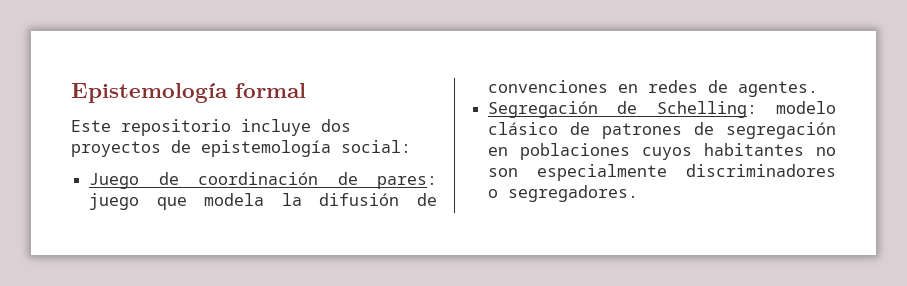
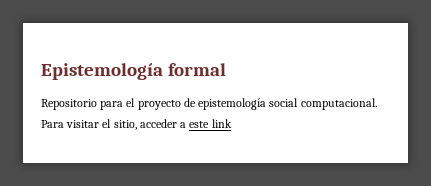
- Este repositorio incluye dos proyectos de epistemología social:
- Juego de coordinación de pares: juego que modela la difusión de convenciones en redes de agentes.
- Segregación de Schelling: modelo clásico de patrones de segregación en poblaciones cuyos habitantes no son especialmente discriminadores o segregadores.
+ Repositorio para el proyecto de epistemología social computacional. Para visitar el sitio, acceder a este link

